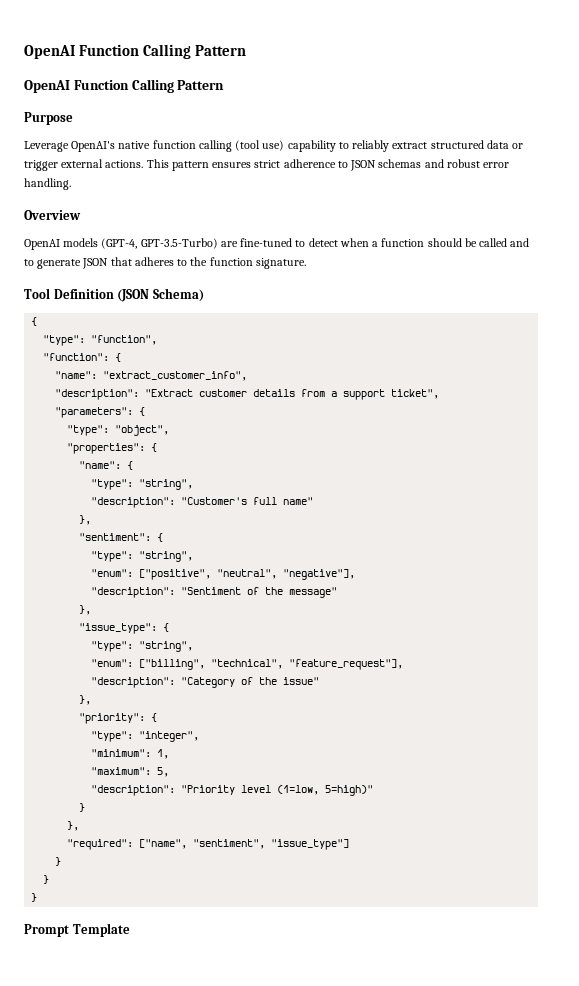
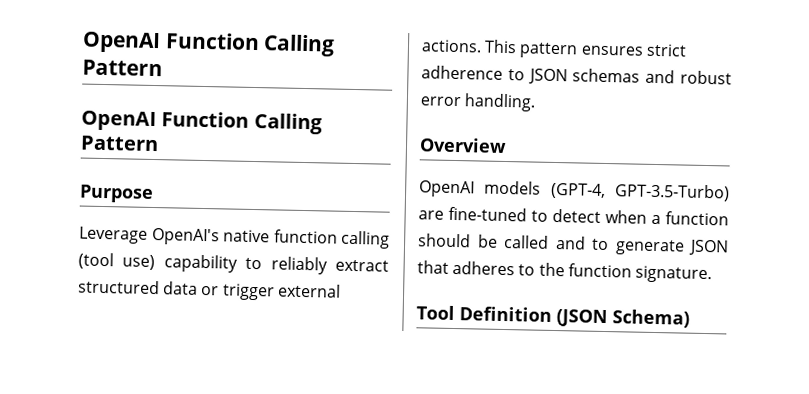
  Tool Definition (JSON Schema)
- {
- "type": "function",
- "function": {
- "name": "extract_customer_info",
- "description": "Extract customer details from a support ticket",
- "parameters": {
- "type": "object",
- "properties": {
- "name": {
- "type": "string",
- "description": "Customer's full name"
- },
- "sentiment": {
- "type": "string",
- "enum": ["positive", "neutral", "negative"],
- "description": "Sentiment of the message"
- },
- "issue_type": {
- "type": "string",
- "enum": ["billing", "technical", "feature_request"],
- "description": "Category of the issue"
- },
- "priority": {
- "type": "integer",
- "minimum": 1,
- "maximum": 5,
- "description": "Priority level (1=low, 5=high)"
- }
- },
- "required": ["name", "sentiment", "issue_type"]
- }
- }
- }
- Prompt Template

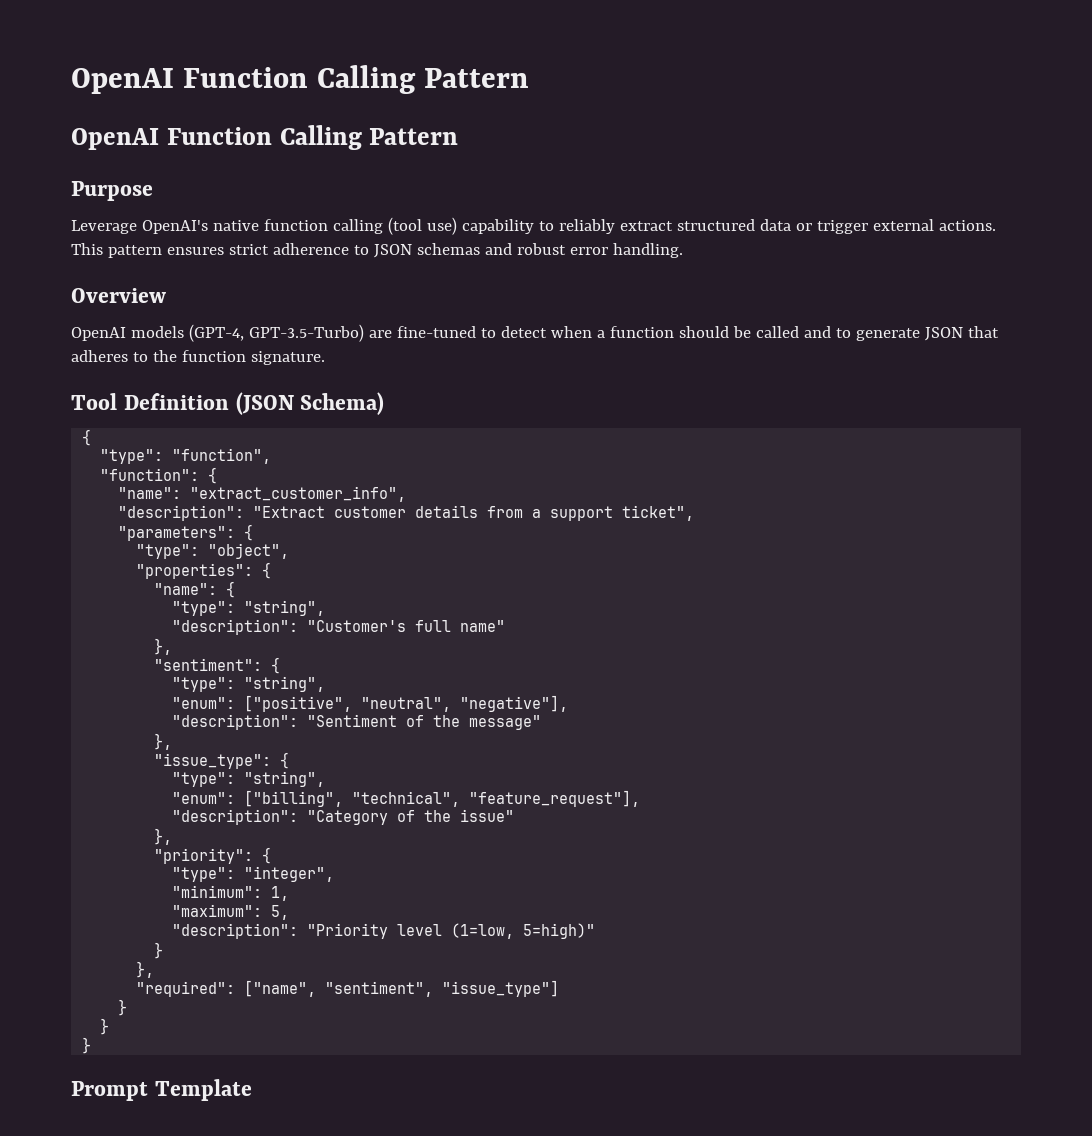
  Tool Definition (JSON Schema)
+ {
+ "type": "function",
+ "function": {
+ "name": "extract_customer_info",
+ "description": "Extract customer details from a support ticket",
+ "parameters": {
+ "type": "object",
+ "properties": {
+ "name": {
+ "type": "string",
+ "description": "Customer's full name"
+ },
+ "sentiment": {
+ "type": "string",
+ "enum": ["positive", "neutral", "negative"],
+ "description": "Sentiment of the message"
+ },
+ "issue_type": {
+ "type": "string",
+ "enum": ["billing", "technical", "feature_request"],
+ "description": "Category of the issue"
+ },
+ "priority": {
+ "type": "integer",
+ "minimum": 1,
+ "maximum": 5,
+ "description": "Priority level (1=low, 5=high)"
+ }
+ },
+ "required": ["name", "sentiment", "issue_type"]
+ }
+ }
+ }
+ Prompt Template

